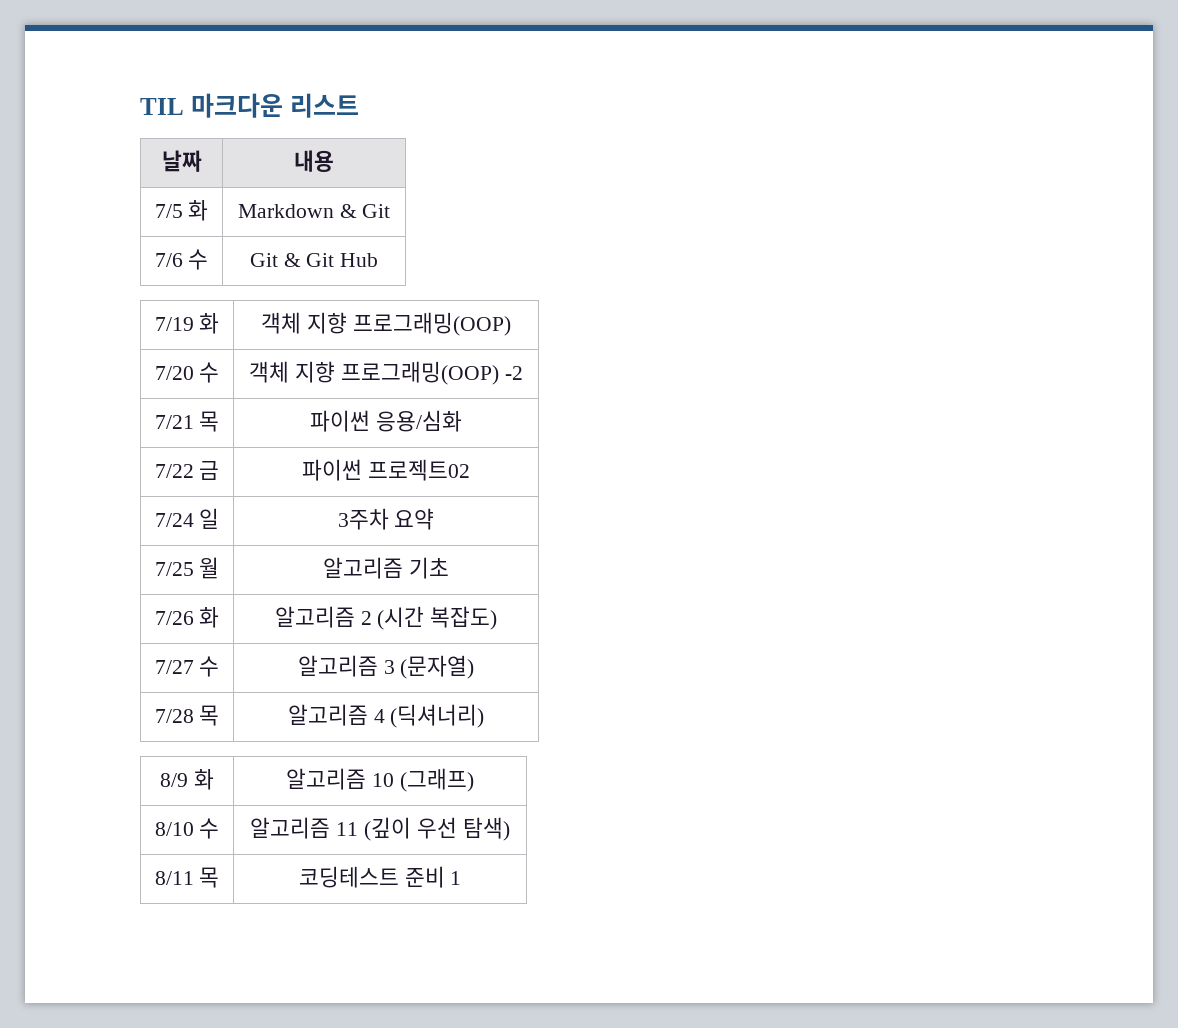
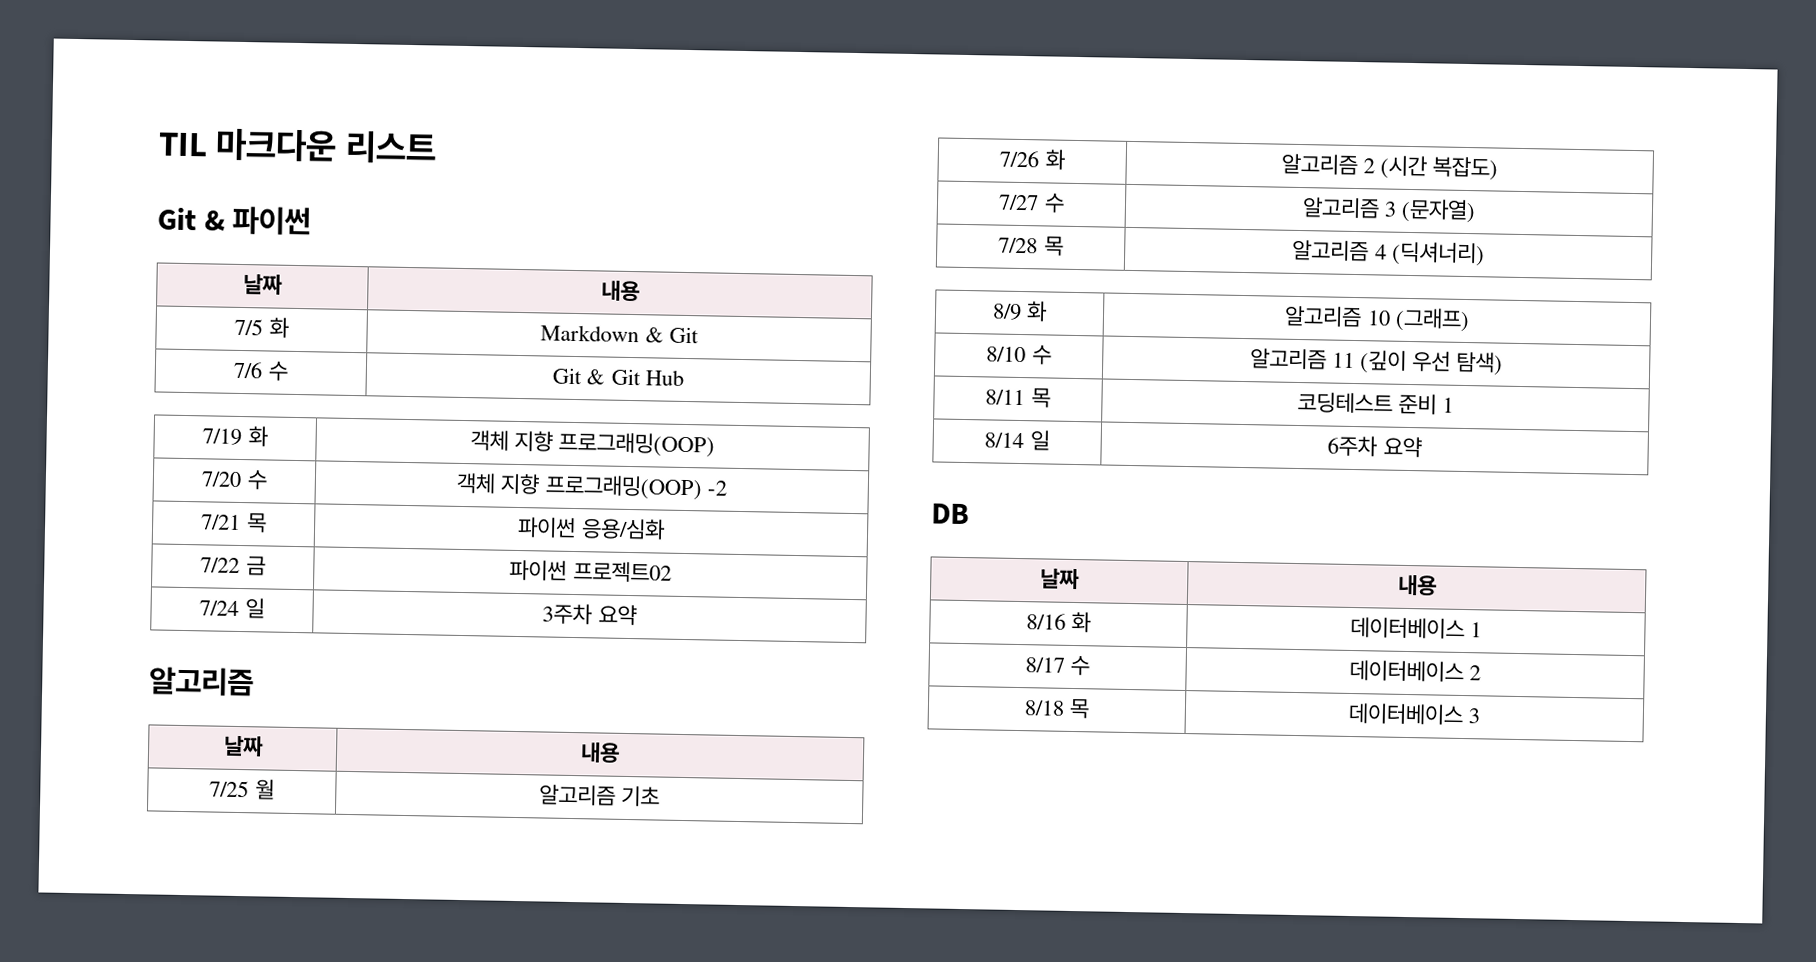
+ Git & 파이썬
  7/24 일 | 3주차 요약
+ 알고리즘
+ 날짜 | 내용
+ 8/14 일 | 6주차 요약
+ DB
+ 날짜 | 내용
+ 8/16 화 | 데이터베이스 1
+ 8/17 수 | 데이터베이스 2
+ 8/18 목 | 데이터베이스 3

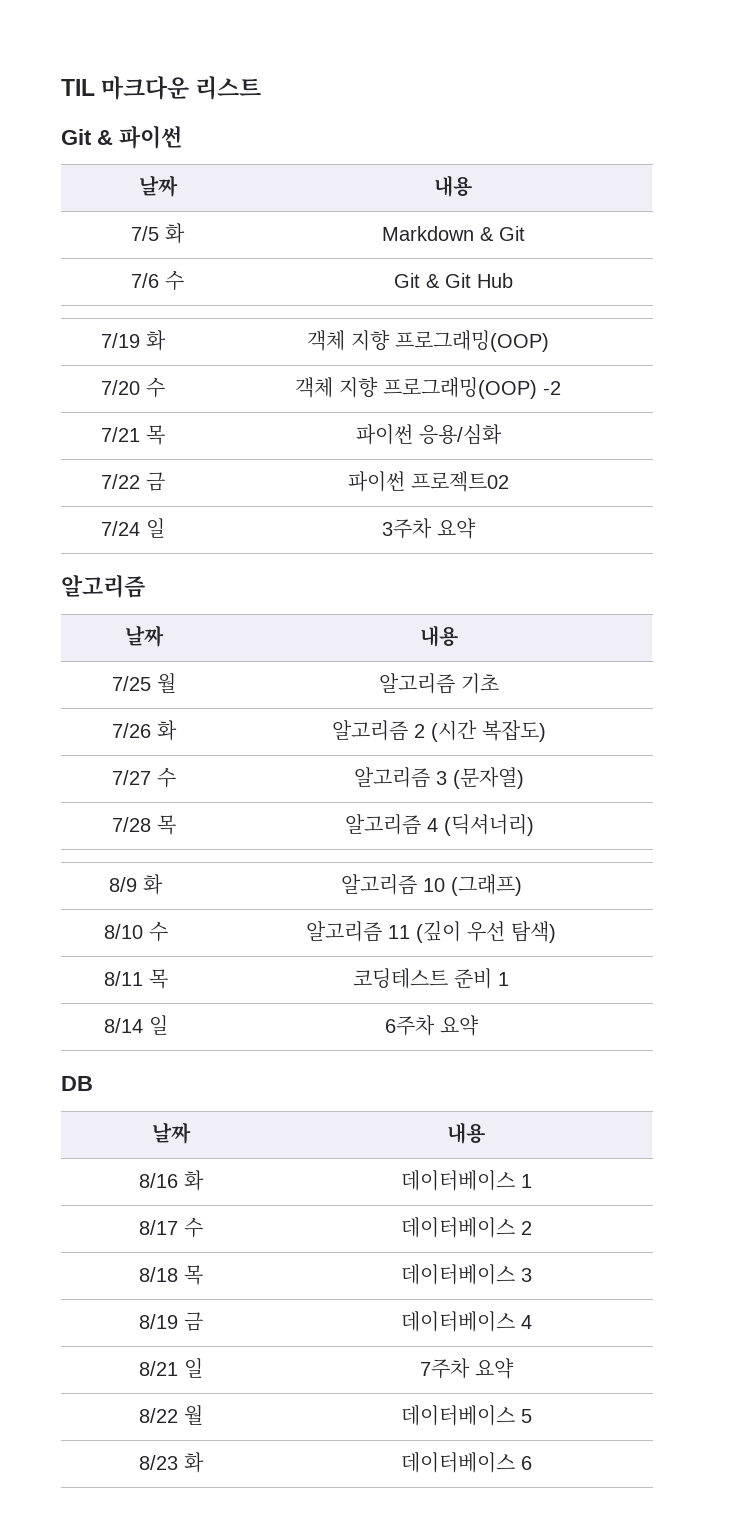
+ 8/19 금 | 데이터베이스 4
+ 8/21 일 | 7주차 요약
+ 8/22 월 | 데이터베이스 5
+ 8/23 화 | 데이터베이스 6

